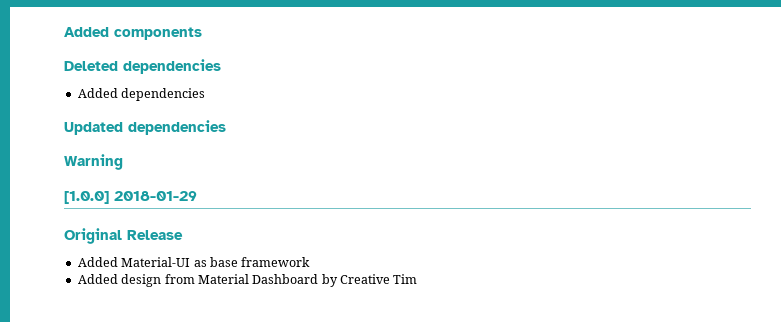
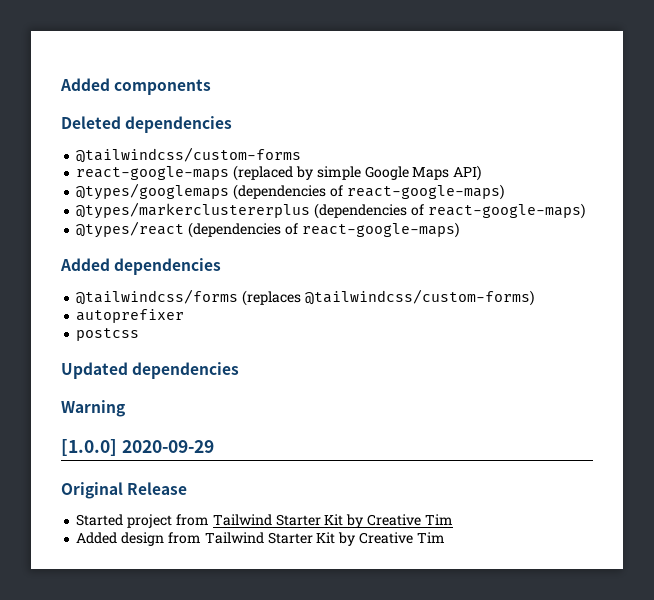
+ @tailwindcss/custom-forms
+ react-google-maps (replaced by simple Google Maps API)
+ @types/googlemaps (dependencies of react-google-maps)
+ @types/markerclustererplus (dependencies of react-google-maps)
+ @types/react (dependencies of react-google-maps)
  Added dependencies
+ @tailwindcss/forms (replaces @tailwindcss/custom-forms)
+ autoprefixer
+ postcss
- [1.0.0] 2018-01-29
+ [1.0.0] 2020-09-29
- Added Material-UI as base framework
+ Started project from Tailwind Starter Kit by Creative Tim
- Added design from Material Dashboard by Creative Tim
+ Added design from Tailwind Starter Kit by Creative Tim

